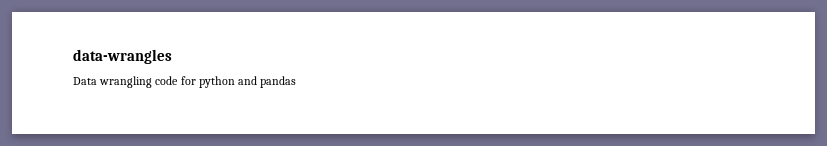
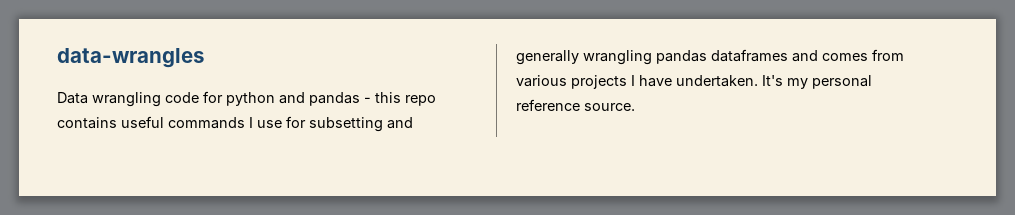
- Data wrangling code for python and pandas
+ Data wrangling code for python and pandas - this repo contains useful commands I use for subsetting and generally wrangling pandas dataframes and comes from various projects I have undertaken. It's my personal reference source.

